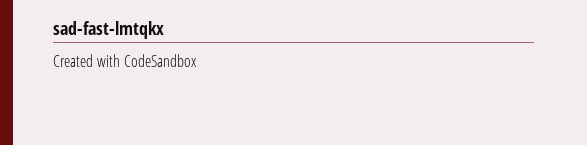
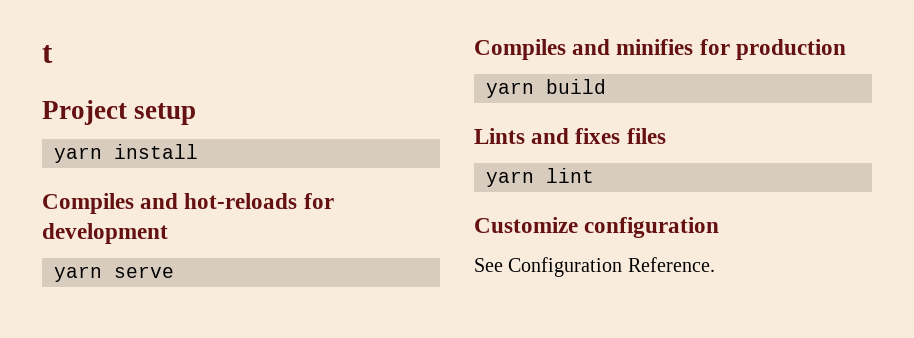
- sad-fast-lmtqkx
- Created with CodeSandbox
+ t
+ Project setup
+ yarn install
+ Compiles and hot-reloads for development
+ yarn serve
+ Compiles and minifies for production
+ yarn build
+ Lints and fixes files
+ yarn lint
+ Customize configuration
+ See Configuration Reference.

